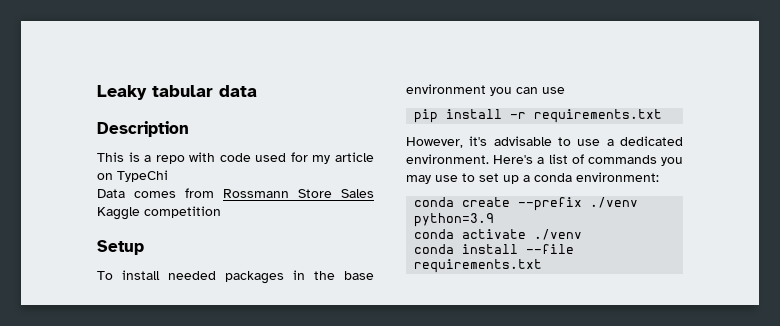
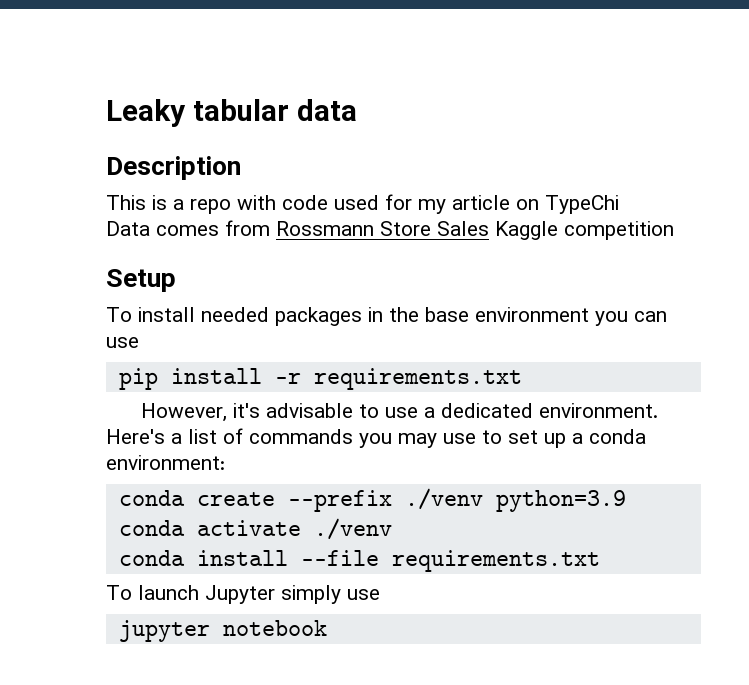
+ To launch Jupyter simply use
+ jupyter notebook

